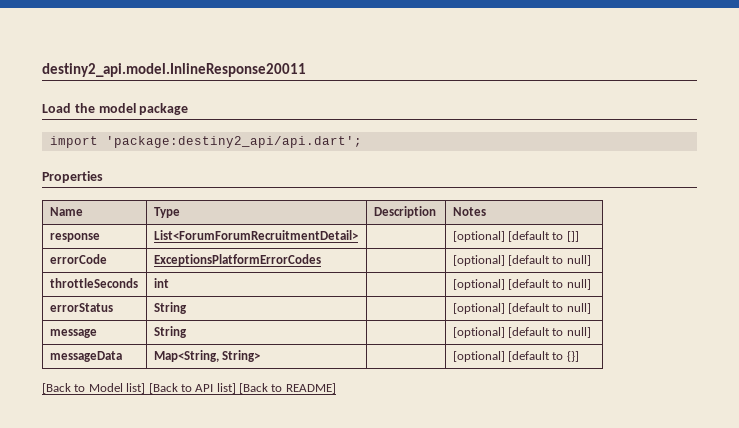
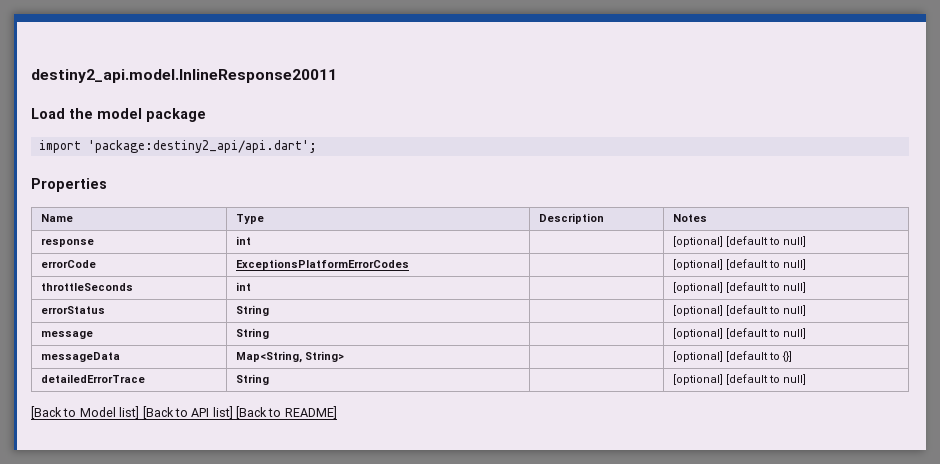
- response | List<ForumForumRecruitmentDetail> | | [optional] [default to []]
+ response | int | | [optional] [default to null]
+ detailedErrorTrace | String | | [optional] [default to null]

